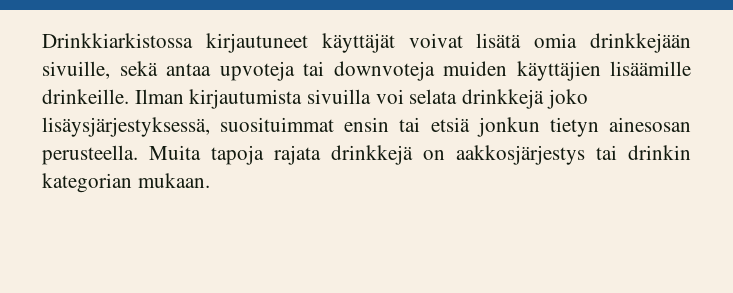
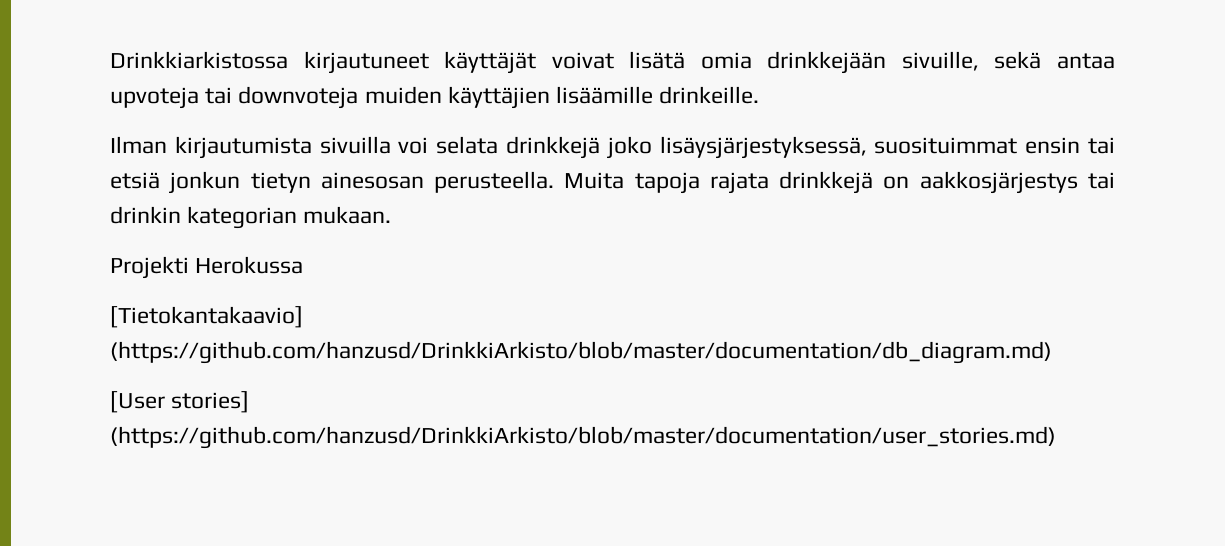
- Drinkkiarkistossa kirjautuneet käyttäjät voivat lisätä omia drinkkejään sivuille, sekä antaa upvoteja tai downvoteja muiden käyttäjien lisäämille drinkeille. Ilman kirjautumista sivuilla voi selata drinkkejä joko lisäysjärjestyksessä, suosituimmat ensin tai etsiä jonkun tietyn ainesosan perusteella.
+ Drinkkiarkistossa kirjautuneet käyttäjät voivat lisätä omia drinkkejään sivuille, sekä antaa upvoteja tai downvoteja muiden käyttäjien lisäämille drinkeille.
+ Ilman kirjautumista sivuilla voi selata drinkkejä joko lisäysjärjestyksessä, suosituimmat ensin tai etsiä jonkun tietyn ainesosan perusteella.
+ Projekti Herokussa
+ [Tietokantakaavio] (https://github.com/hanzusd/DrinkkiArkisto/blob/master/documentation/db_diagram.md)
+ [User stories] (https://github.com/hanzusd/DrinkkiArkisto/blob/master/documentation/user_stories.md)

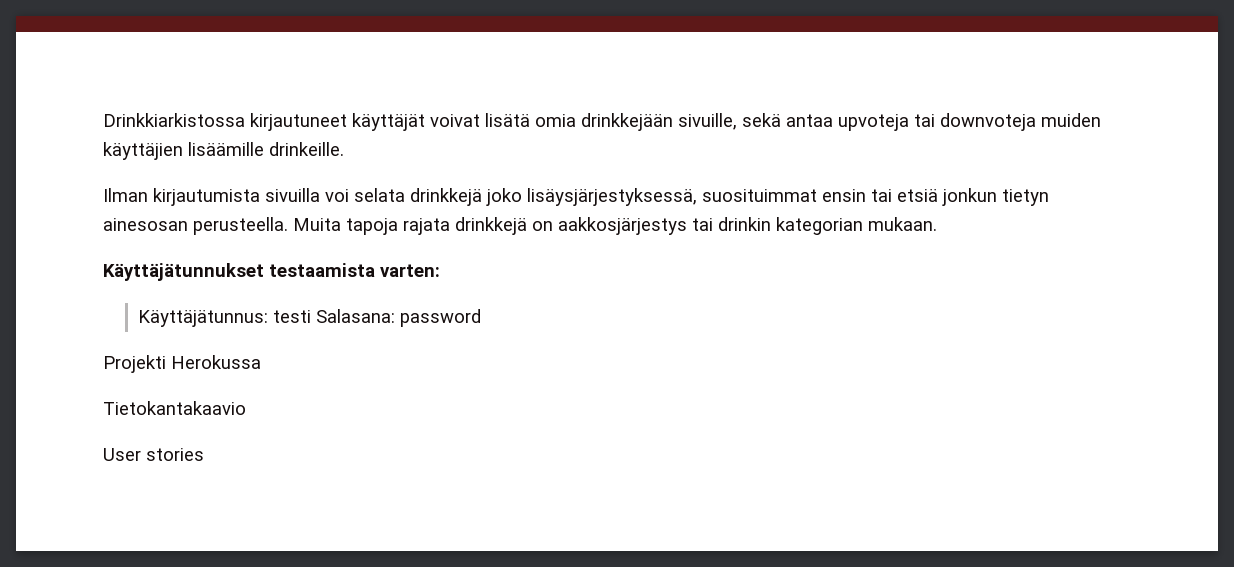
+ Käyttäjätunnukset testaamista varten:
+ Käyttäjätunnus: testi Salasana: password
  Projekti Herokussa
- [Tietokantakaavio] (https://github.com/hanzusd/DrinkkiArkisto/blob/master/documentation/db_diagram.md)
- [User stories] (https://github.com/hanzusd/DrinkkiArkisto/blob/master/documentation/user_stories.md)
+ Tietokantakaavio
+ User stories

